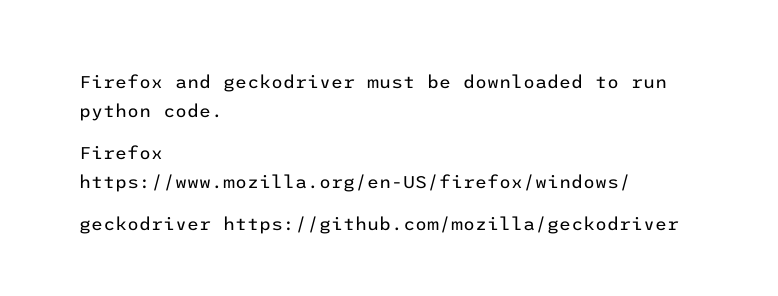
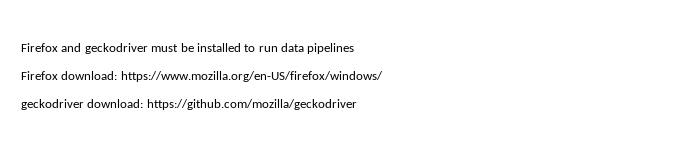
- Firefox and geckodriver must be downloaded to run python code.
- Firefox https://www.mozilla.org/en-US/firefox/windows/
+ Firefox and geckodriver must be installed to run data pipelines
+ Firefox download: https://www.mozilla.org/en-US/firefox/windows/
- geckodriver https://github.com/mozilla/geckodriver
+ geckodriver download: https://github.com/mozilla/geckodriver

